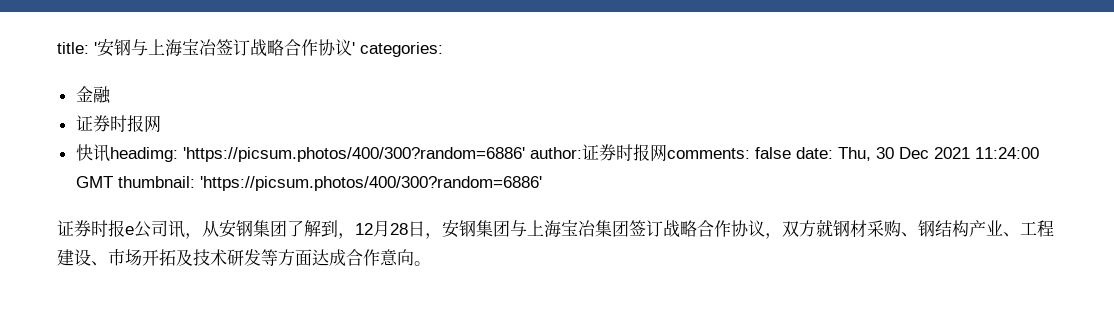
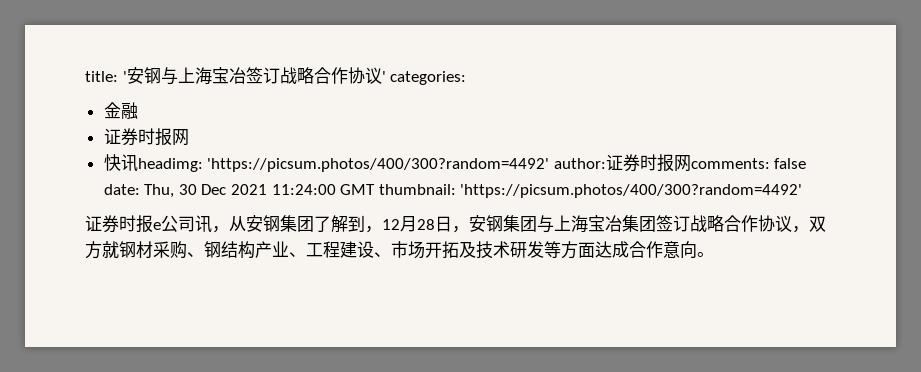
- 快讯headimg: 'https://picsum.photos/400/300?random=6886' author:证券时报网comments: false date: Thu, 30 Dec 2021 11:24:00 GMT thumbnail: 'https://picsum.photos/400/300?random=6886'
+ 快讯headimg: 'https://picsum.photos/400/300?random=4492' author:证券时报网comments: false date: Thu, 30 Dec 2021 11:24:00 GMT thumbnail: 'https://picsum.photos/400/300?random=4492'

